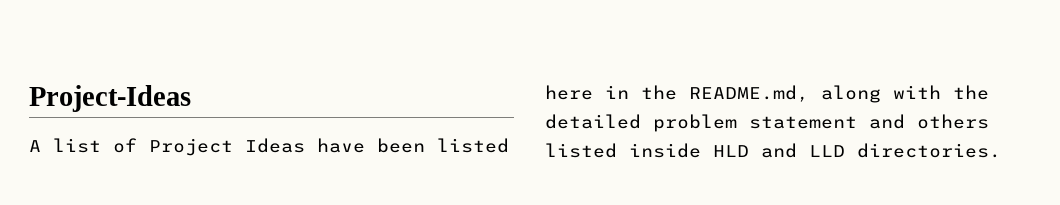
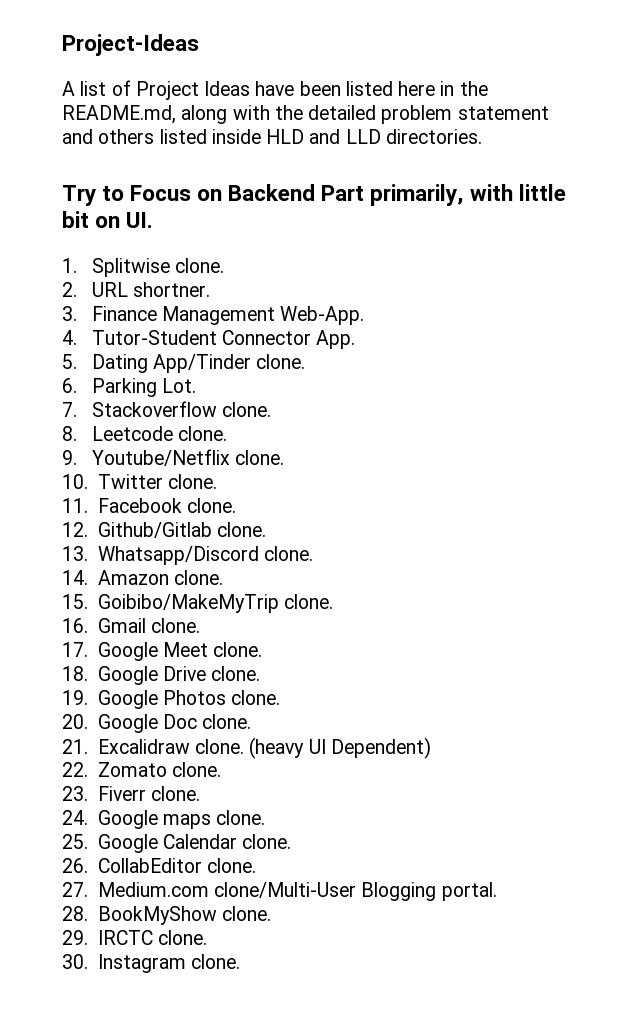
+ Try to Focus on Backend Part primarily, with little bit on UI.
+ 1. Splitwise clone.
+ 2. URL shortner.
+ 3. Finance Management Web-App.
+ 4. Tutor-Student Connector App.
+ 5. Dating App/Tinder clone.
+ 6. Parking Lot.
+ 7. Stackoverflow clone.
+ 8. Leetcode clone.
+ 9. Youtube/Netflix clone.
+ 10. Twitter clone.
+ 11. Facebook clone.
+ 12. Github/Gitlab clone.
+ 13. Whatsapp/Discord clone.
+ 14. Amazon clone.
+ 15. Goibibo/MakeMyTrip clone.
+ 16. Gmail clone.
+ 17. Google Meet clone.
+ 18. Google Drive clone.
+ 19. Google Photos clone.
+ 20. Google Doc clone.
+ 21. Excalidraw clone. (heavy UI Dependent)
+ 22. Zomato clone.
+ 23. Fiverr clone.
+ 24. Google maps clone.
+ 25. Google Calendar clone.
+ 26. CollabEditor clone.
+ 27. Medium.com clone/Multi-User Blogging portal.
+ 28. BookMyShow clone.
+ 29. IRCTC clone.
+ 30. Instagram clone.

